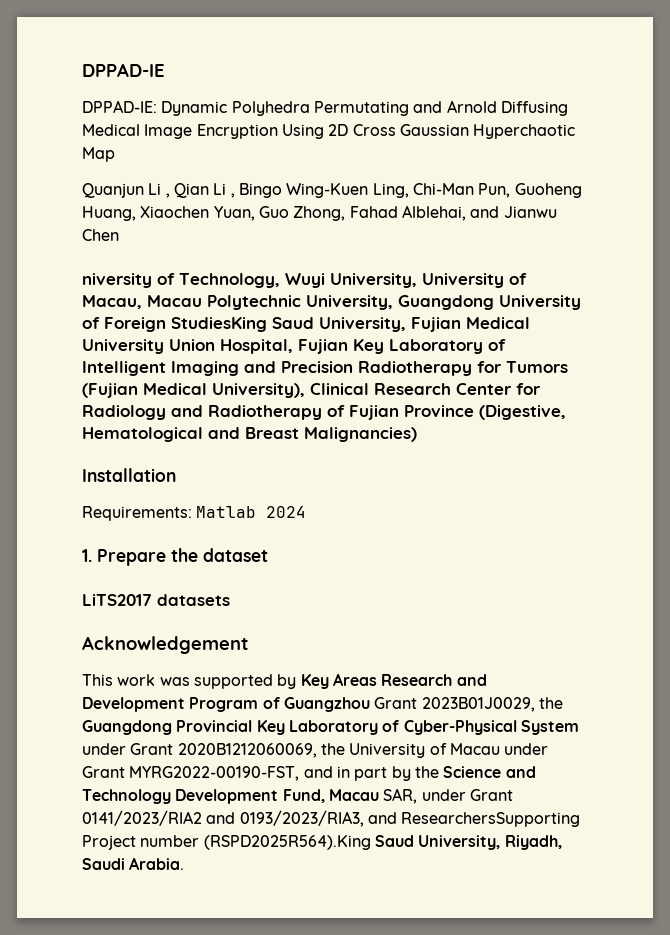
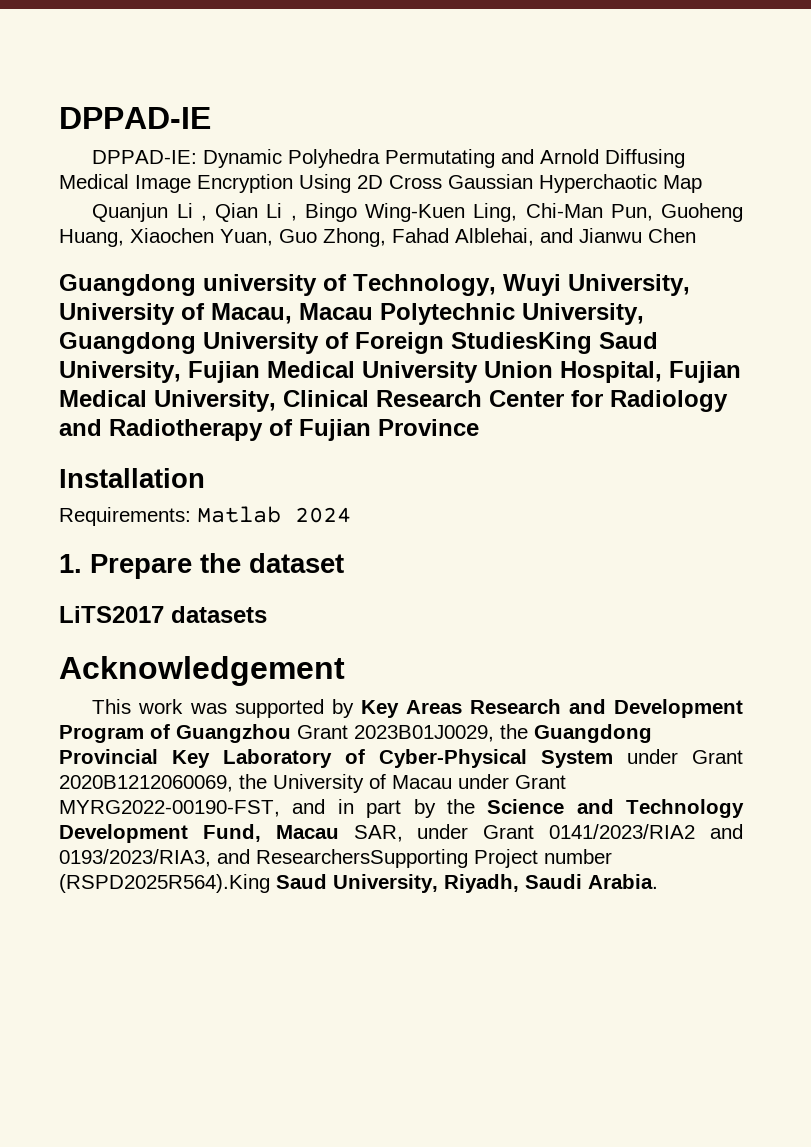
- niversity of Technology, Wuyi University, University of Macau, Macau Polytechnic University, Guangdong University of Foreign StudiesKing Saud University, Fujian Medical University Union Hospital, Fujian Key Laboratory of Intelligent Imaging and Precision Radiotherapy for Tumors (Fujian Medical University), Clinical Research Center for Radiology and Radiotherapy of Fujian Province (Digestive, Hematological and Breast Malignancies)
+ Guangdong university of Technology, Wuyi University, University of Macau, Macau Polytechnic University, Guangdong University of Foreign StudiesKing Saud University, Fujian Medical University Union Hospital, Fujian Medical University, Clinical Research Center for Radiology and Radiotherapy of Fujian Province

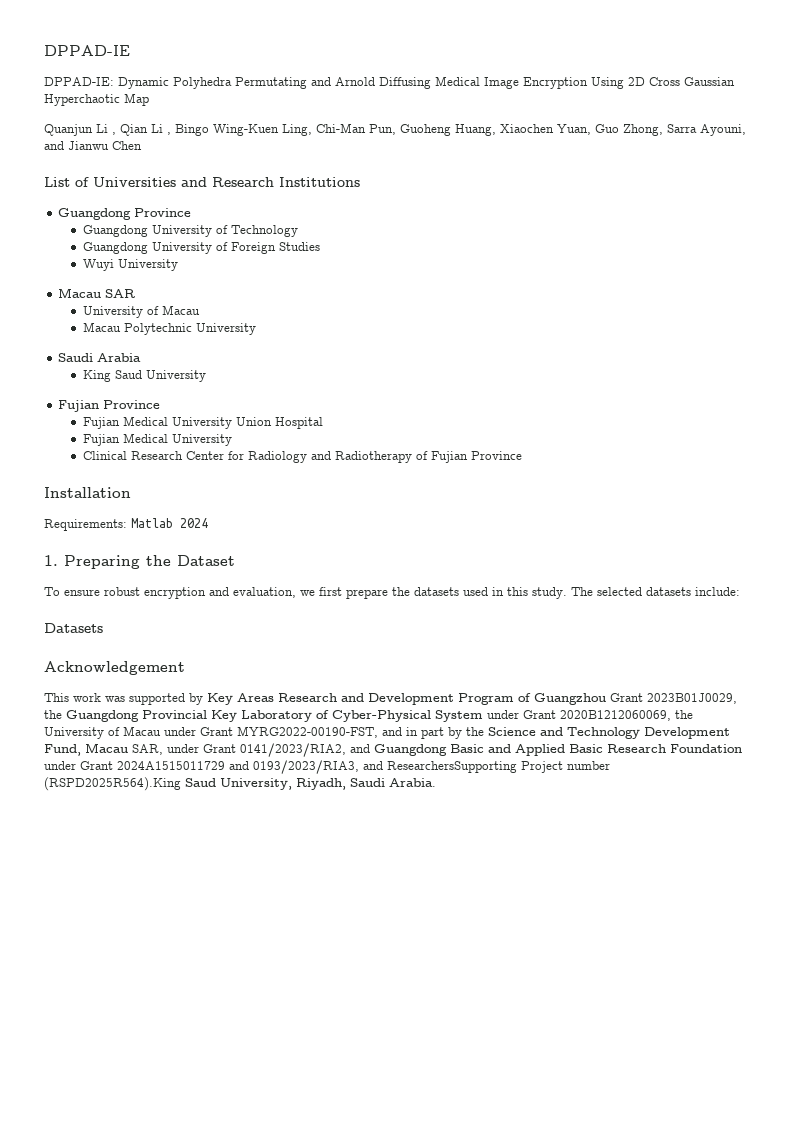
- Quanjun Li , Qian Li , Bingo Wing-Kuen Ling, Chi-Man Pun, Guoheng Huang, Xiaochen Yuan, Guo Zhong, Fahad Alblehai, and Jianwu Chen
+ Quanjun Li , Qian Li , Bingo Wing-Kuen Ling, Chi-Man Pun, Guoheng Huang, Xiaochen Yuan, Guo Zhong, Sarra Ayouni, and Jianwu Chen
- Guangdong university of Technology, Wuyi University, University of Macau, Macau Polytechnic University, Guangdong University of Foreign StudiesKing Saud University, Fujian Medical University Union Hospital, Fujian Medical University, Clinical Research Center for Radiology and Radiotherapy of Fujian Province
+ List of Universities and Research Institutions
+ Guangdong Province
+ Guangdong University of Technology
+ Guangdong University of Foreign Studies
+ Wuyi University
+ Macau SAR
+ University of Macau
+ Macau Polytechnic University
+ Saudi Arabia
+ King Saud University
+ Fujian Province
+ Fujian Medical University Union Hospital
+ Fujian Medical University
+ Clinical Research Center for Radiology and Radiotherapy of Fujian Province
- 1. Prepare the dataset
- LiTS2017 datasets
+ 1. Preparing the Dataset
+ To ensure robust encryption and evaluation, we first prepare the datasets used in this study. The selected datasets include:
+ Datasets
- This work was supported by Key Areas Research and Development Program of Guangzhou Grant 2023B01J0029, the Guangdong Provincial Key Laboratory of Cyber-Physical System under Grant 2020B1212060069, the University of Macau under Grant MYRG2022-00190-FST, and in part by the Science and Technology Development Fund, Macau SAR, under Grant 0141/2023/RIA2 and 0193/2023/RIA3, and ResearchersSupporting Project number (RSPD2025R564).King Saud University, Riyadh, Saudi Arabia.
+ This work was supported by Key Areas Research and Development Program of Guangzhou Grant 2023B01J0029, the Guangdong Provincial Key Laboratory of Cyber-Physical System under Grant 2020B1212060069, the University of Macau under Grant MYRG2022-00190-FST, and in part by the Science and Technology Development Fund, Macau SAR, under Grant 0141/2023/RIA2, and Guangdong Basic and Applied Basic Research Foundation under Grant 2024A1515011729 and 0193/2023/RIA3, and ResearchersSupporting Project number (RSPD2025R564).King Saud University, Riyadh, Saudi Arabia.

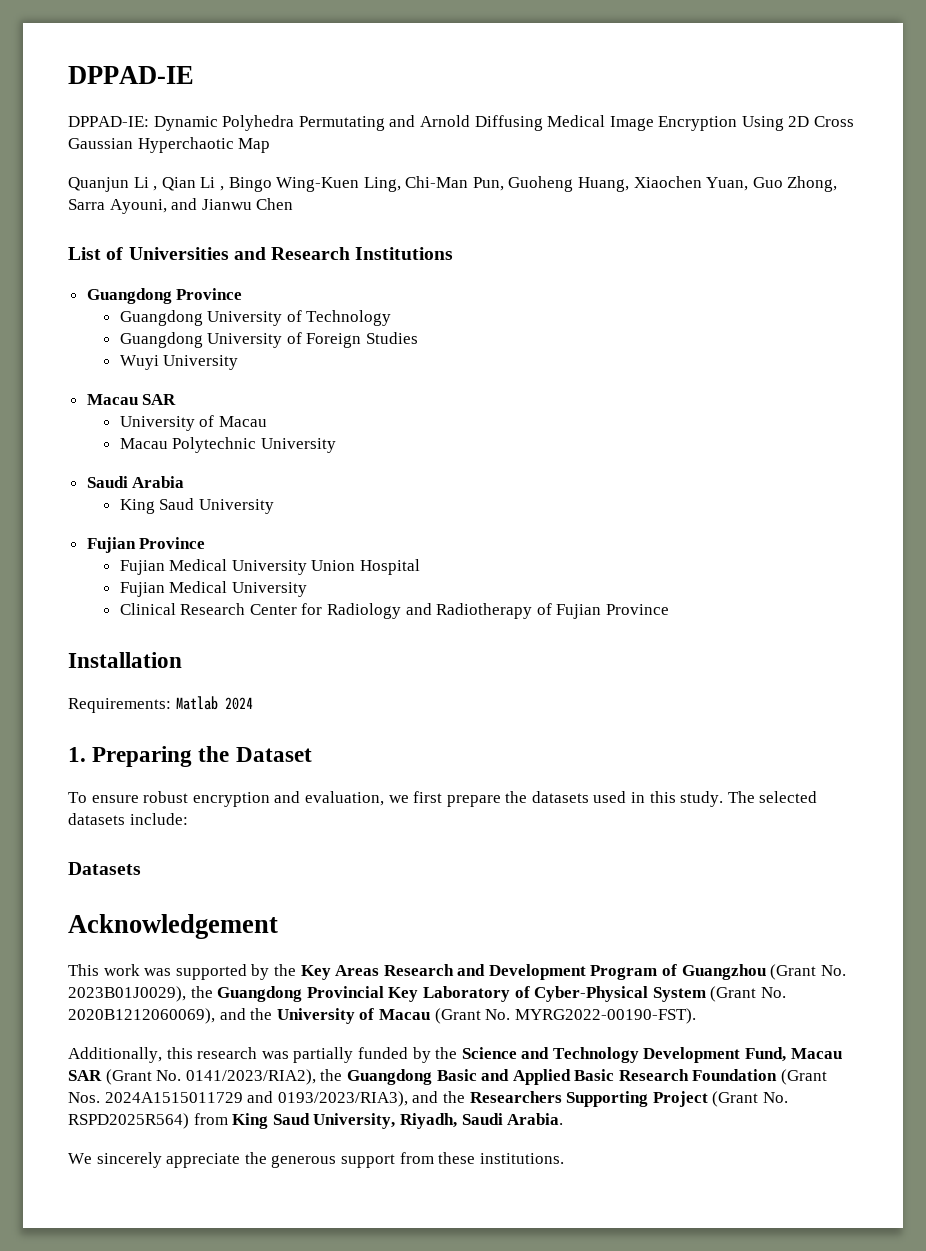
- This work was supported by Key Areas Research and Development Program of Guangzhou Grant 2023B01J0029, the Guangdong Provincial Key Laboratory of Cyber-Physical System under Grant 2020B1212060069, the University of Macau under Grant MYRG2022-00190-FST, and in part by the Science and Technology Development Fund, Macau SAR, under Grant 0141/2023/RIA2, and Guangdong Basic and Applied Basic Research Foundation under Grant 2024A1515011729 and 0193/2023/RIA3, and ResearchersSupporting Project number (RSPD2025R564).King Saud University, Riyadh, Saudi Arabia.
+ This work was supported by the Key Areas Research and Development Program of Guangzhou (Grant No. 2023B01J0029), the Guangdong Provincial Key Laboratory of Cyber-Physical System (Grant No. 2020B1212060069), and the University of Macau (Grant No. MYRG2022-00190-FST).
+ Additionally, this research was partially funded by the Science and Technology Development Fund, Macau SAR (Grant No. 0141/2023/RIA2), the Guangdong Basic and Applied Basic Research Foundation (Grant Nos. 2024A1515011729 and 0193/2023/RIA3), and the Researchers Supporting Project (Grant No. RSPD2025R564) from King Saud University, Riyadh, Saudi Arabia.
+ We sincerely appreciate the generous support from these institutions.

